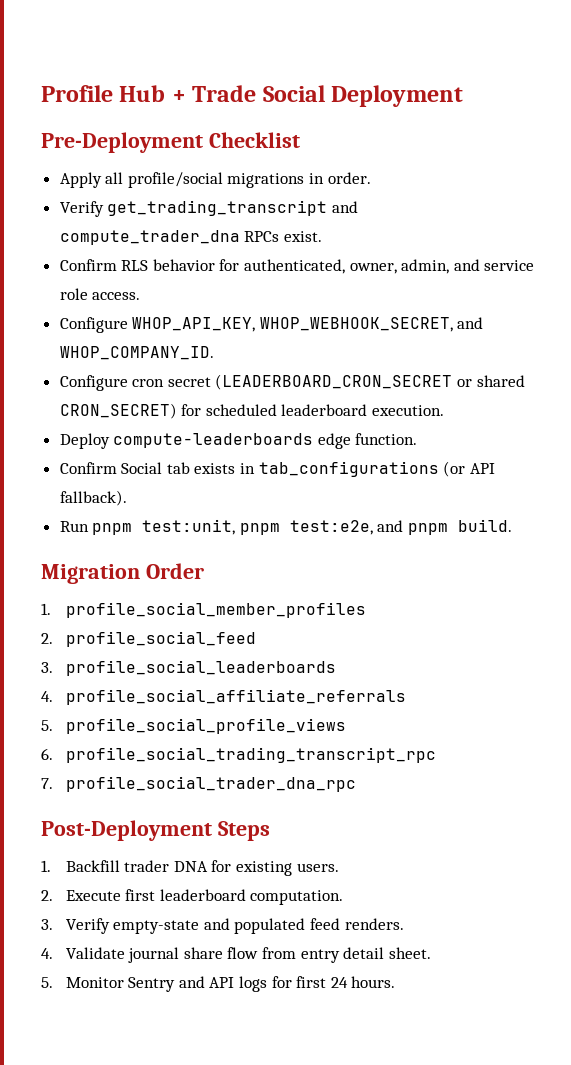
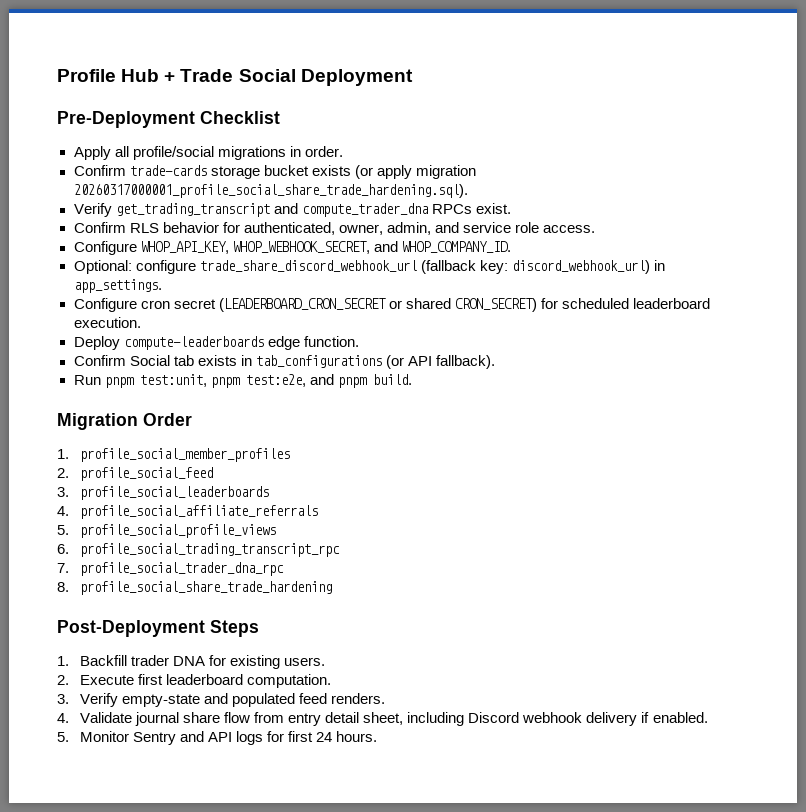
+ Confirm trade-cards storage bucket exists (or apply migration 20260317000001_profile_social_share_trade_hardening.sql).
+ Optional: configure trade_share_discord_webhook_url (fallback key: discord_webhook_url) in app_settings.
+ 8. profile_social_share_trade_hardening
- 4. Validate journal share flow from entry detail sheet.
+ 4. Validate journal share flow from entry detail sheet, including Discord webhook delivery if enabled.

